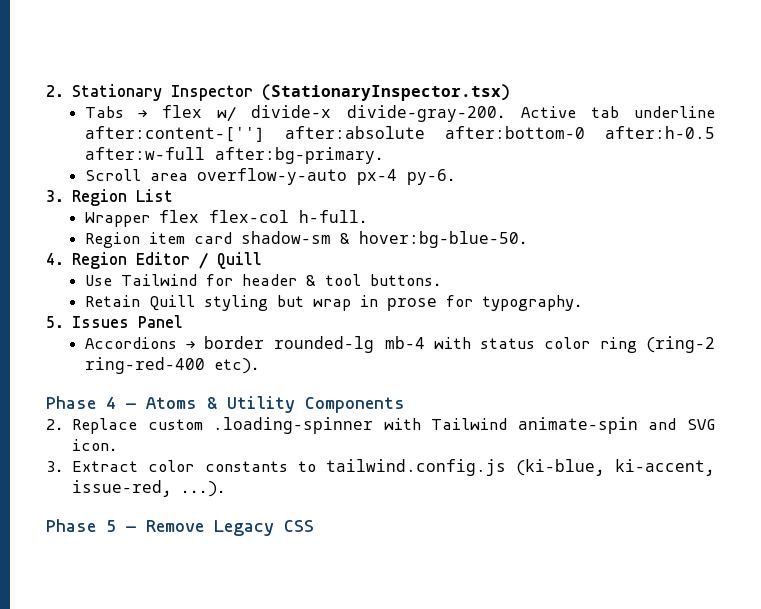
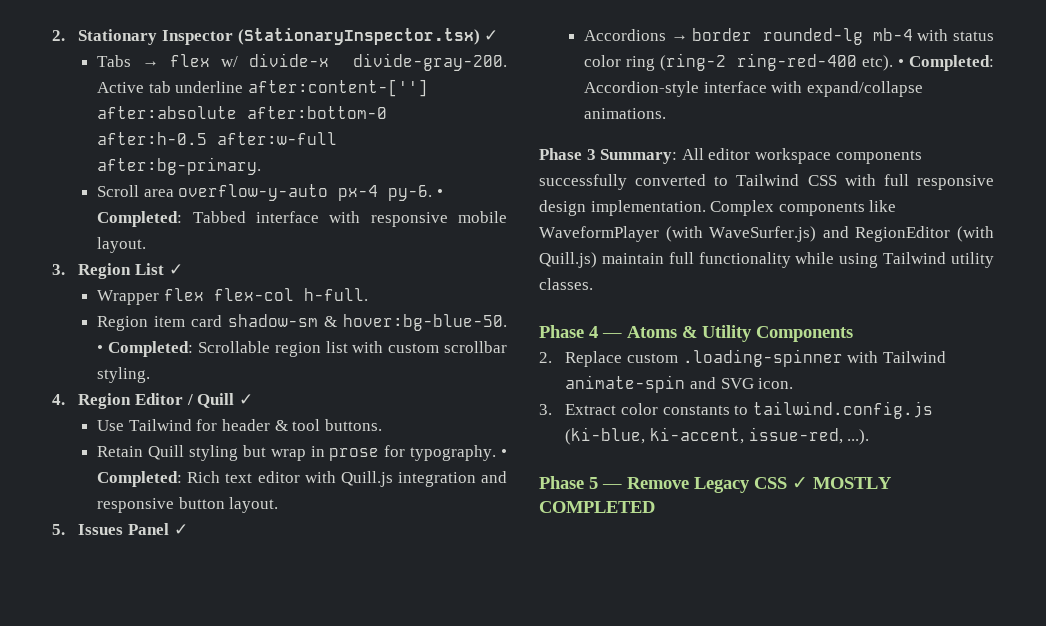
- 2. Stationary Inspector (StationaryInspector.tsx)
+ 2. Stationary Inspector (StationaryInspector.tsx) ✓
+ • Completed: Tabbed interface with responsive mobile layout.
- 3. Region List
+ 3. Region List ✓
+ • Completed: Scrollable region list with custom scrollbar styling.
- 4. Region Editor / Quill
+ 4. Region Editor / Quill ✓
+ • Completed: Rich text editor with Quill.js integration and responsive button layout.
- 5. Issues Panel
+ 5. Issues Panel ✓
+ • Completed: Accordion-style interface with expand/collapse animations.
+ Phase 3 Summary: All editor workspace components successfully converted to Tailwind CSS with full responsive design implementation. Complex components like WaveformPlayer (with WaveSurfer.js) and RegionEditor (with Quill.js) maintain full functionality while using Tailwind utility classes.
- Phase 5 — Remove Legacy CSS
+ Phase 5 — Remove Legacy CSS ✓ MOSTLY COMPLETED

